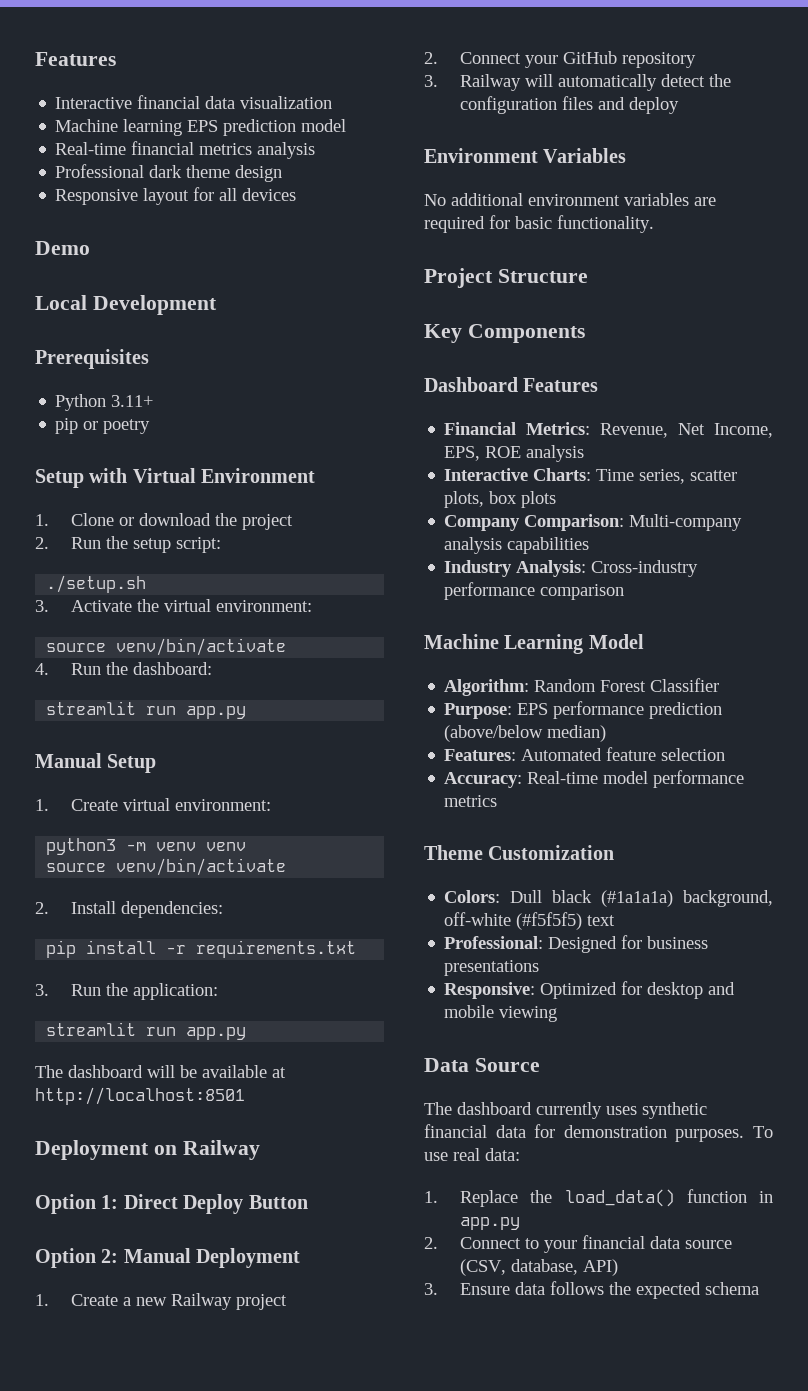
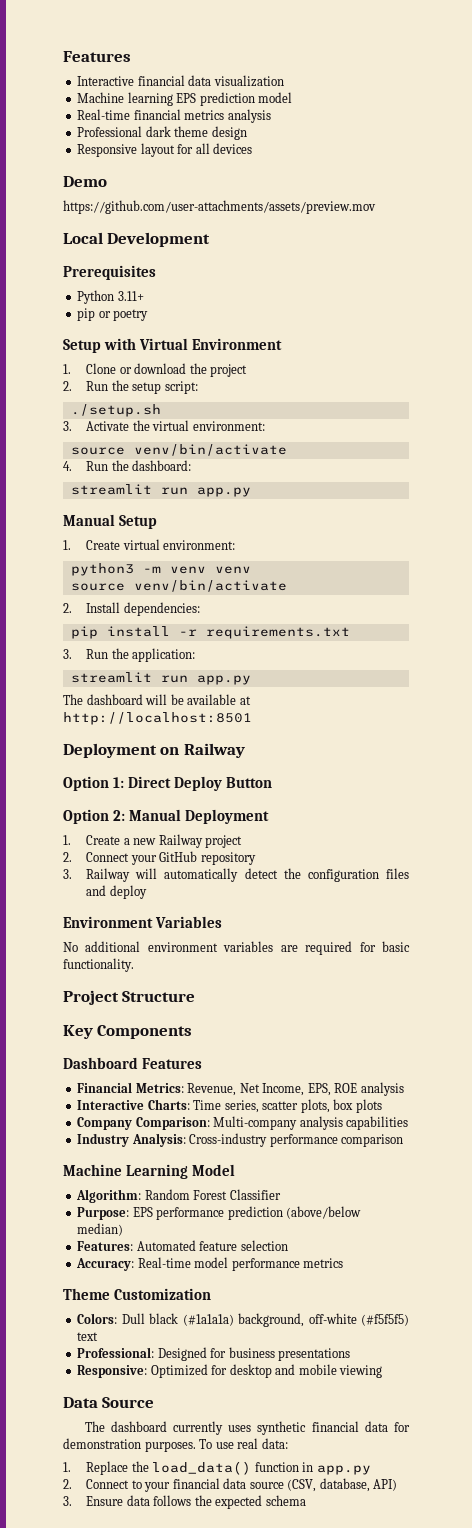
+ https://github.com/user-attachments/assets/preview.mov

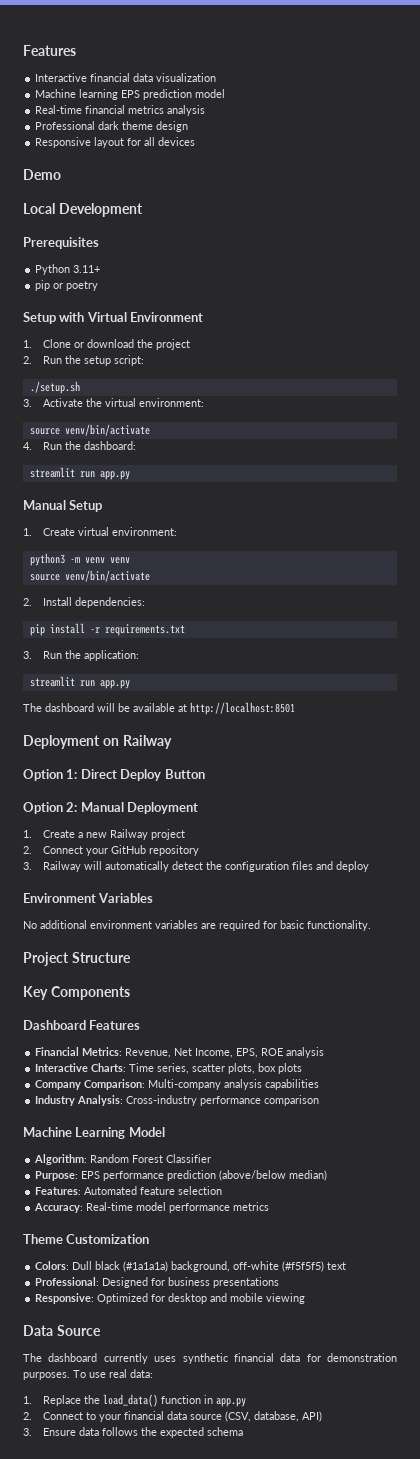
- https://github.com/user-attachments/assets/preview.mov

